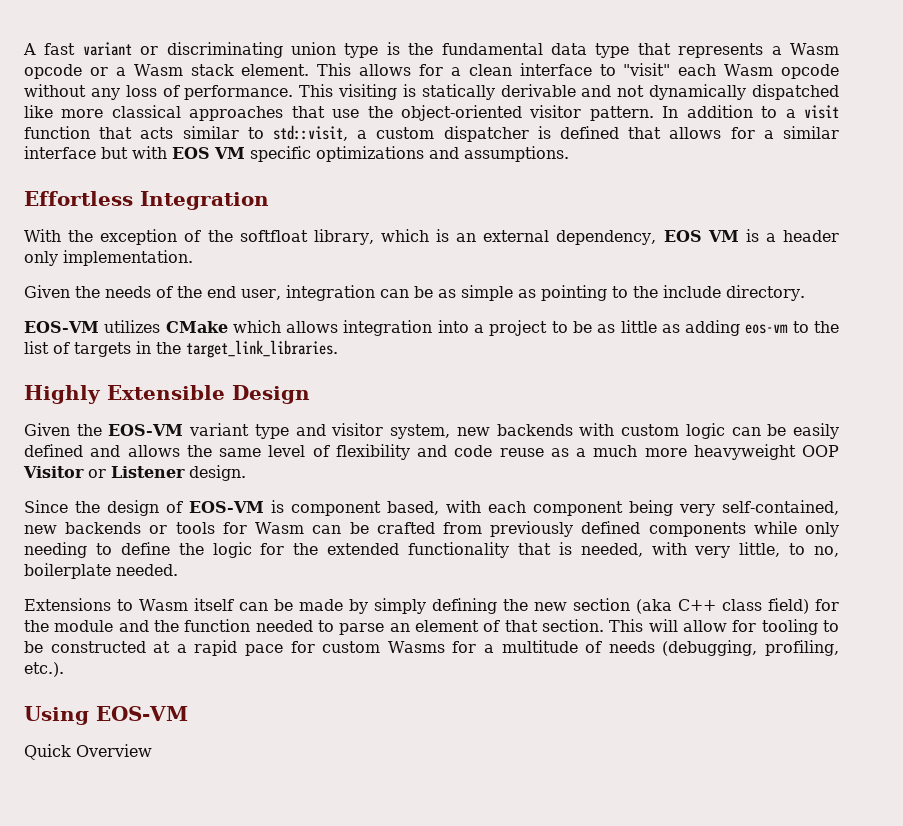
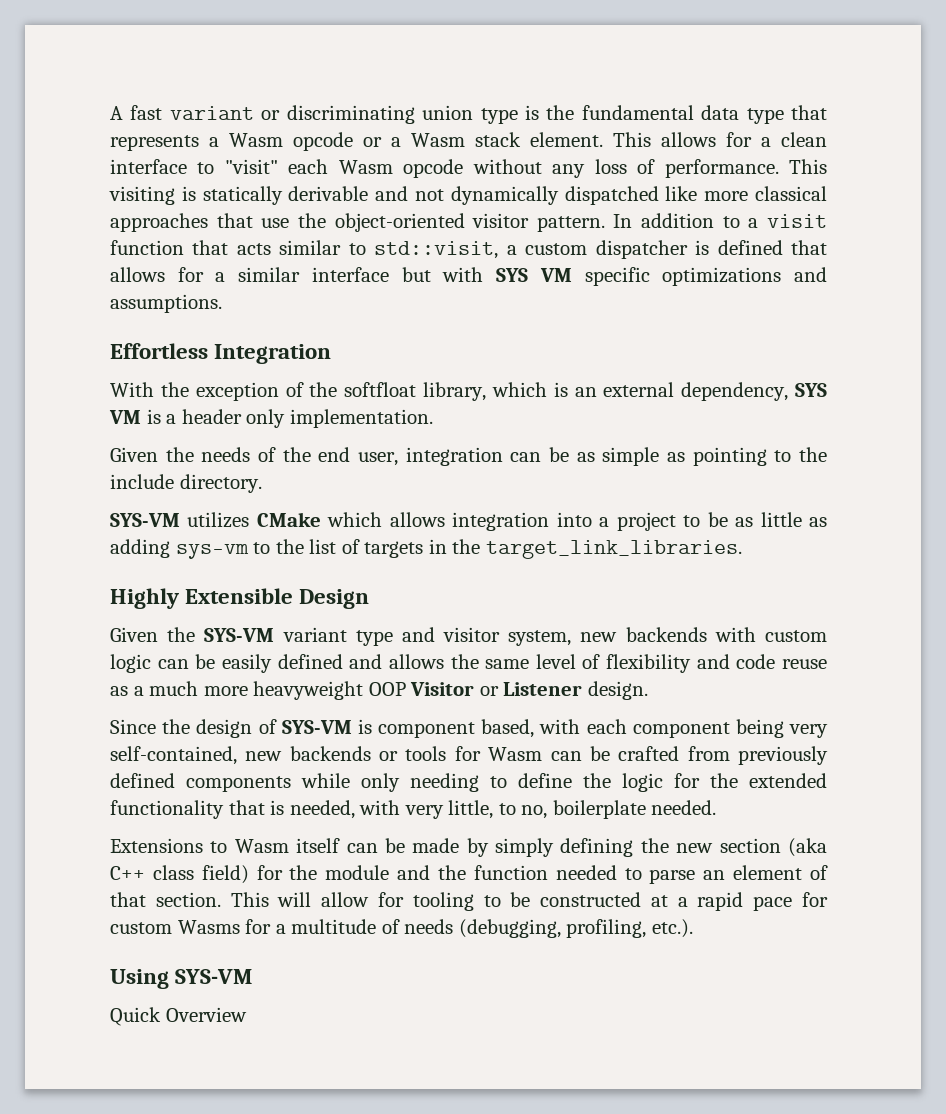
- In addition to a visit function that acts similar to std::visit, a custom dispatcher is defined that allows for a similar interface but with EOS VM specific optimizations and assumptions.
+ In addition to a visit function that acts similar to std::visit, a custom dispatcher is defined that allows for a similar interface but with SYS VM specific optimizations and assumptions.
- With the exception of the softfloat library, which is an external dependency, EOS VM is a header only implementation.
+ With the exception of the softfloat library, which is an external dependency, SYS VM is a header only implementation.
- EOS-VM utilizes CMake which allows integration into a project to be as little as adding eos-vm to the list of targets in the target_link_libraries.
+ SYS-VM utilizes CMake which allows integration into a project to be as little as adding sys-vm to the list of targets in the target_link_libraries.
- Given the EOS-VM variant type and visitor system, new backends with custom logic can be easily defined and allows the same level of flexibility and code reuse as a much more heavyweight OOP Visitor or Listener design.
+ Given the SYS-VM variant type and visitor system, new backends with custom logic can be easily defined and allows the same level of flexibility and code reuse as a much more heavyweight OOP Visitor or Listener design.
- Since the design of EOS-VM is component based, with each component being very self-contained, new backends or tools for Wasm can be crafted from previously defined components while only needing to define the logic for the extended functionality that is needed, with very little, to no, boilerplate needed.
+ Since the design of SYS-VM is component based, with each component being very self-contained, new backends or tools for Wasm can be crafted from previously defined components while only needing to define the logic for the extended functionality that is needed, with very little, to no, boilerplate needed.
- Using EOS-VM
+ Using SYS-VM

